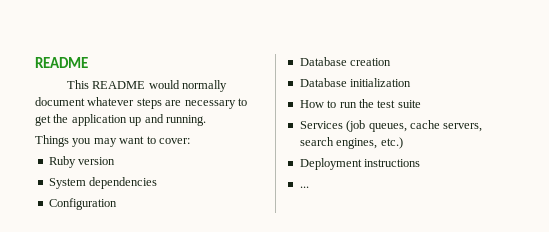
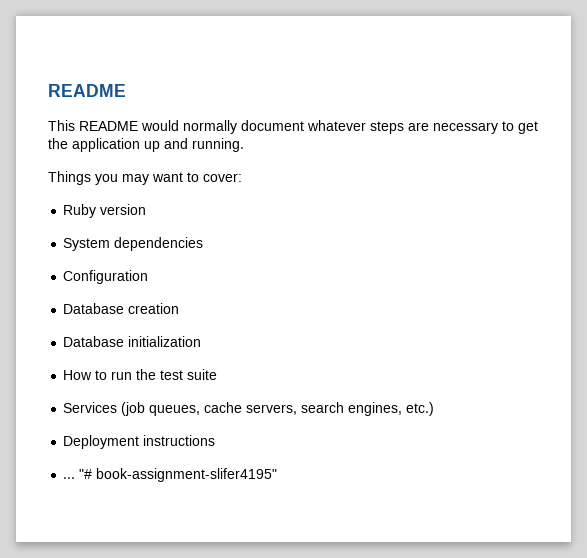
+ "# book-assignment-slifer4195"

